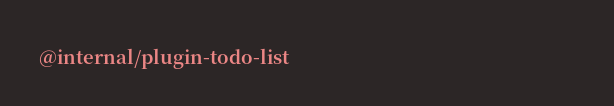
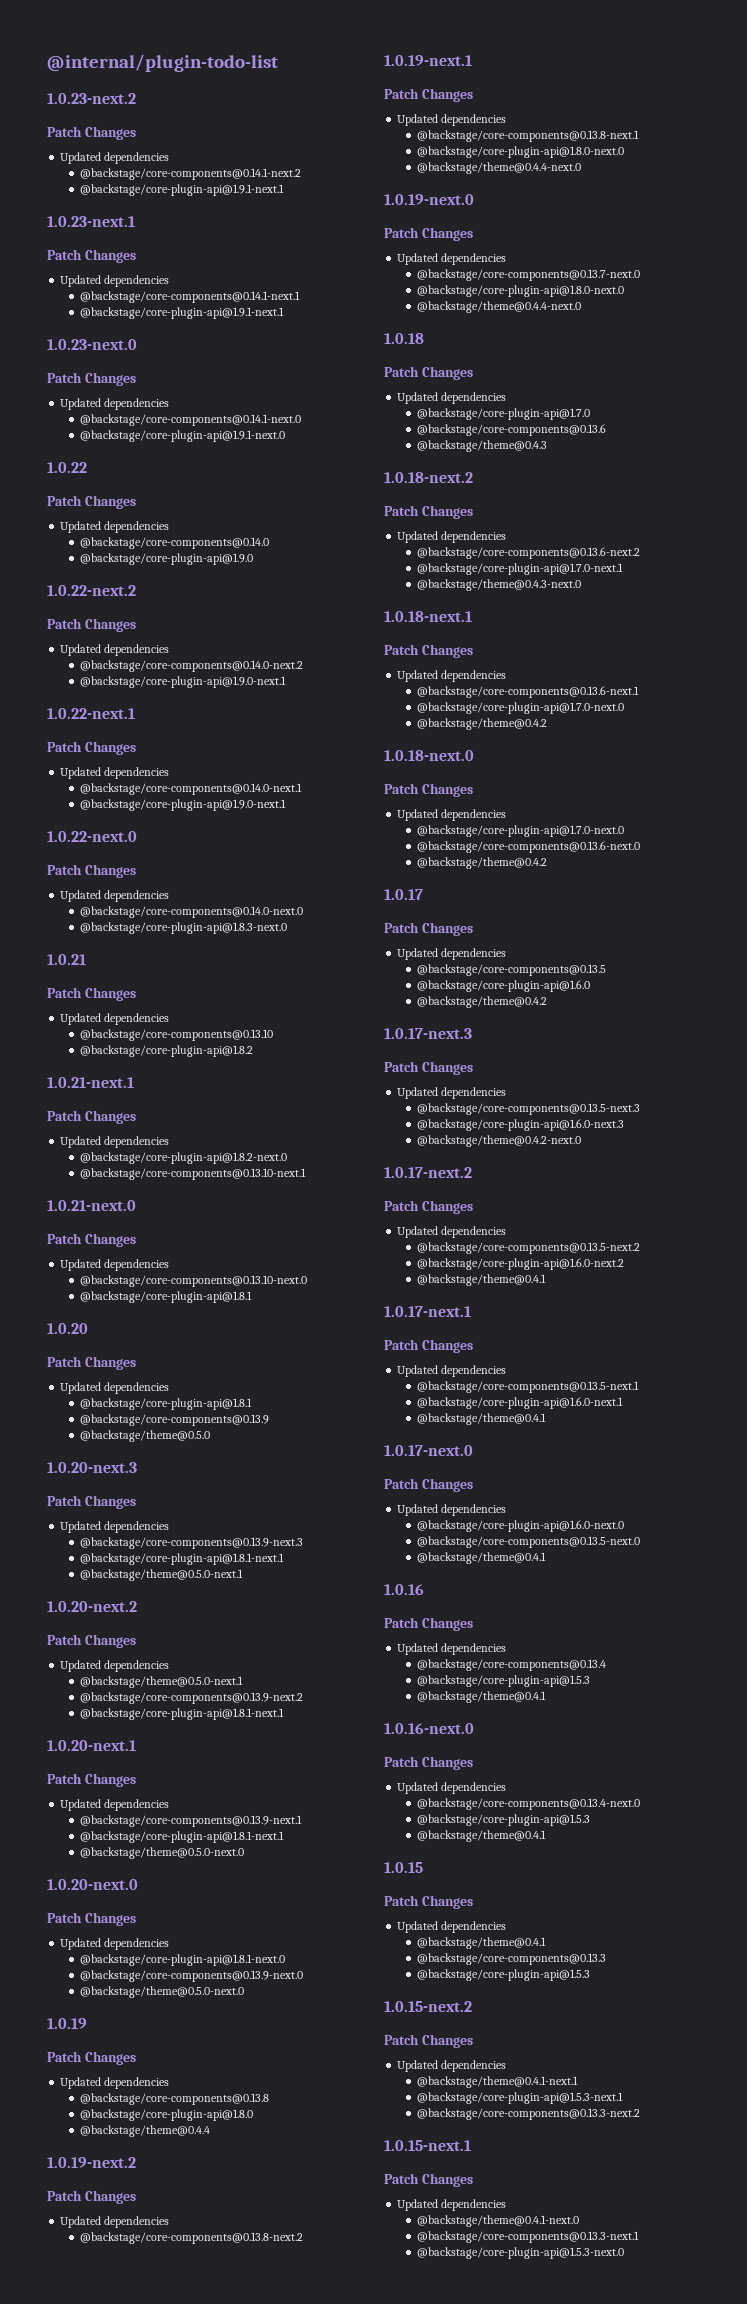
+ 1.0.23-next.2
+ Patch Changes
+ Updated dependencies
+ @backstage/core-components@0.14.1-next.2
+ @backstage/core-plugin-api@1.9.1-next.1
+ 1.0.23-next.1
+ Patch Changes
+ Updated dependencies
+ @backstage/core-components@0.14.1-next.1
+ @backstage/core-plugin-api@1.9.1-next.1
+ 1.0.23-next.0
+ Patch Changes
+ Updated dependencies
+ @backstage/core-components@0.14.1-next.0
+ @backstage/core-plugin-api@1.9.1-next.0
+ 1.0.22
+ Patch Changes
+ Updated dependencies
+ @backstage/core-components@0.14.0
+ @backstage/core-plugin-api@1.9.0
+ 1.0.22-next.2
+ Patch Changes
+ Updated dependencies
+ @backstage/core-components@0.14.0-next.2
+ @backstage/core-plugin-api@1.9.0-next.1
+ 1.0.22-next.1
+ Patch Changes
+ Updated dependencies
+ @backstage/core-components@0.14.0-next.1
+ @backstage/core-plugin-api@1.9.0-next.1
+ 1.0.22-next.0
+ Patch Changes
+ Updated dependencies
+ @backstage/core-components@0.14.0-next.0
+ @backstage/core-plugin-api@1.8.3-next.0
+ 1.0.21
+ Patch Changes
+ Updated dependencies
+ @backstage/core-components@0.13.10
+ @backstage/core-plugin-api@1.8.2
+ 1.0.21-next.1
+ Patch Changes
+ Updated dependencies
+ @backstage/core-plugin-api@1.8.2-next.0
+ @backstage/core-components@0.13.10-next.1
+ 1.0.21-next.0
+ Patch Changes
+ Updated dependencies
+ @backstage/core-components@0.13.10-next.0
+ @backstage/core-plugin-api@1.8.1
+ 1.0.20
+ Patch Changes
+ Updated dependencies
+ @backstage/core-plugin-api@1.8.1
+ @backstage/core-components@0.13.9
+ @backstage/theme@0.5.0
+ 1.0.20-next.3
+ Patch Changes
+ Updated dependencies
+ @backstage/core-components@0.13.9-next.3
+ @backstage/core-plugin-api@1.8.1-next.1
+ @backstage/theme@0.5.0-next.1
+ 1.0.20-next.2
+ Patch Changes
+ Updated dependencies
+ @backstage/theme@0.5.0-next.1
+ @backstage/core-components@0.13.9-next.2
+ @backstage/core-plugin-api@1.8.1-next.1
+ 1.0.20-next.1
+ Patch Changes
+ Updated dependencies
+ @backstage/core-components@0.13.9-next.1
+ @backstage/core-plugin-api@1.8.1-next.1
+ @backstage/theme@0.5.0-next.0
+ 1.0.20-next.0
+ Patch Changes
+ Updated dependencies
+ @backstage/core-plugin-api@1.8.1-next.0
+ @backstage/core-components@0.13.9-next.0
+ @backstage/theme@0.5.0-next.0
+ 1.0.19
+ Patch Changes
+ Updated dependencies
+ @backstage/core-components@0.13.8
+ @backstage/core-plugin-api@1.8.0
+ @backstage/theme@0.4.4
+ 1.0.19-next.2
+ Patch Changes
+ Updated dependencies
+ @backstage/core-components@0.13.8-next.2
+ 1.0.19-next.1
+ Patch Changes
+ Updated dependencies
+ @backstage/core-components@0.13.8-next.1
+ @backstage/core-plugin-api@1.8.0-next.0
+ @backstage/theme@0.4.4-next.0
+ 1.0.19-next.0
+ Patch Changes
+ Updated dependencies
+ @backstage/core-components@0.13.7-next.0
+ @backstage/core-plugin-api@1.8.0-next.0
+ @backstage/theme@0.4.4-next.0
+ 1.0.18
+ Patch Changes
+ Updated dependencies
+ @backstage/core-plugin-api@1.7.0
+ @backstage/core-components@0.13.6
+ @backstage/theme@0.4.3
+ 1.0.18-next.2
+ Patch Changes
+ Updated dependencies
+ @backstage/core-components@0.13.6-next.2
+ @backstage/core-plugin-api@1.7.0-next.1
+ @backstage/theme@0.4.3-next.0
+ 1.0.18-next.1
+ Patch Changes
+ Updated dependencies
+ @backstage/core-components@0.13.6-next.1
+ @backstage/core-plugin-api@1.7.0-next.0
+ @backstage/theme@0.4.2
+ 1.0.18-next.0
+ Patch Changes
+ Updated dependencies
+ @backstage/core-plugin-api@1.7.0-next.0
+ @backstage/core-components@0.13.6-next.0
+ @backstage/theme@0.4.2
+ 1.0.17
+ Patch Changes
+ Updated dependencies
+ @backstage/core-components@0.13.5
+ @backstage/core-plugin-api@1.6.0
+ @backstage/theme@0.4.2
+ 1.0.17-next.3
+ Patch Changes
+ Updated dependencies
+ @backstage/core-components@0.13.5-next.3
+ @backstage/core-plugin-api@1.6.0-next.3
+ @backstage/theme@0.4.2-next.0
+ 1.0.17-next.2
+ Patch Changes
+ Updated dependencies
+ @backstage/core-components@0.13.5-next.2
+ @backstage/core-plugin-api@1.6.0-next.2
+ @backstage/theme@0.4.1
+ 1.0.17-next.1
+ Patch Changes
+ Updated dependencies
+ @backstage/core-components@0.13.5-next.1
+ @backstage/core-plugin-api@1.6.0-next.1
+ @backstage/theme@0.4.1
+ 1.0.17-next.0
+ Patch Changes
+ Updated dependencies
+ @backstage/core-plugin-api@1.6.0-next.0
+ @backstage/core-components@0.13.5-next.0
+ @backstage/theme@0.4.1
+ 1.0.16
+ Patch Changes
+ Updated dependencies
+ @backstage/core-components@0.13.4
+ @backstage/core-plugin-api@1.5.3
+ @backstage/theme@0.4.1
+ 1.0.16-next.0
+ Patch Changes
+ Updated dependencies
+ @backstage/core-components@0.13.4-next.0
+ @backstage/core-plugin-api@1.5.3
+ @backstage/theme@0.4.1
+ 1.0.15
+ Patch Changes
+ Updated dependencies
+ @backstage/theme@0.4.1
+ @backstage/core-components@0.13.3
+ @backstage/core-plugin-api@1.5.3
+ 1.0.15-next.2
+ Patch Changes
+ Updated dependencies
+ @backstage/theme@0.4.1-next.1
+ @backstage/core-plugin-api@1.5.3-next.1
+ @backstage/core-components@0.13.3-next.2
+ 1.0.15-next.1
+ Patch Changes
+ Updated dependencies
+ @backstage/theme@0.4.1-next.0
+ @backstage/core-components@0.13.3-next.1
+ @backstage/core-plugin-api@1.5.3-next.0

